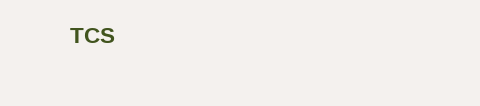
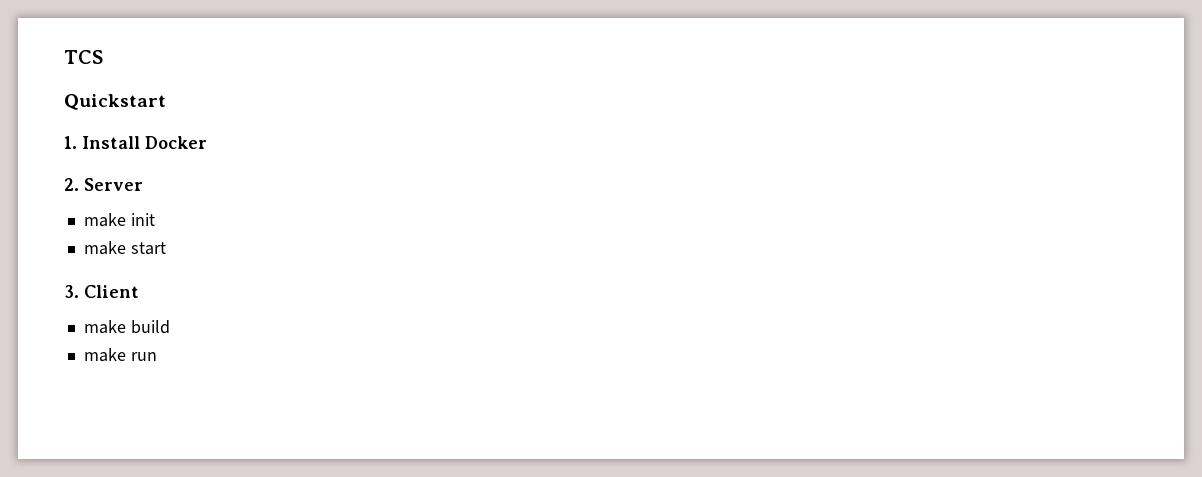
+ Quickstart
+ 1. Install Docker
+ 2. Server
+ make init
+ make start
+ 3. Client
+ make build
+ make run

